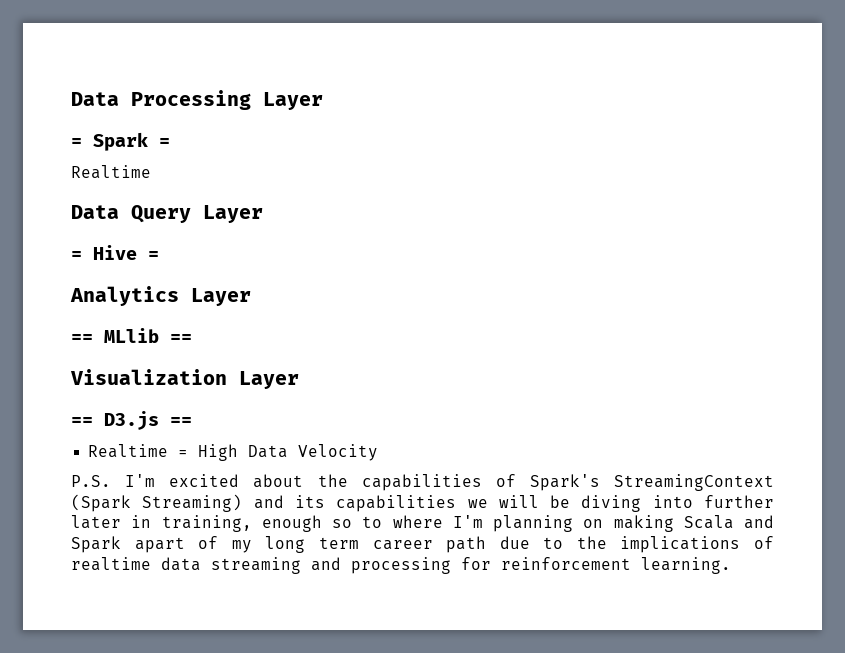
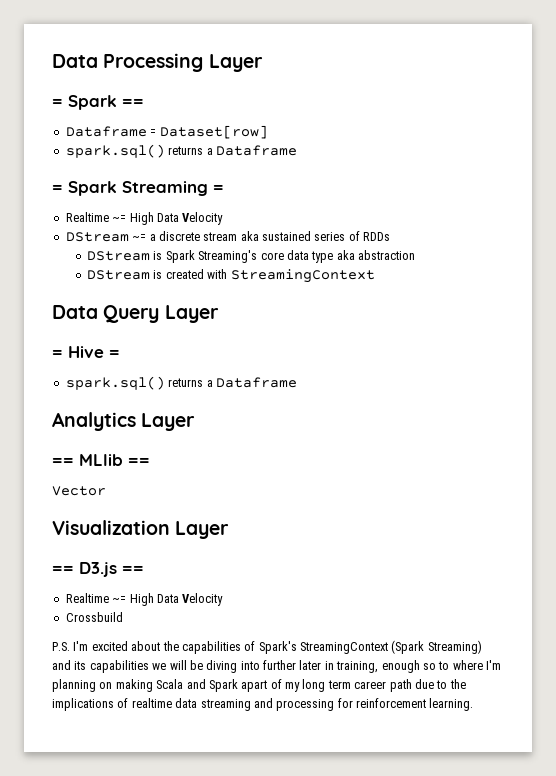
- = Spark =
- Realtime
+ = Spark ==
+ Dataframe = Dataset[row]
+ spark.sql() returns a Dataframe
+ = Spark Streaming =
+ Realtime ~= High Data Velocity
+ DStream ~= a discrete stream aka sustained series of RDDs
+ DStream is Spark Streaming's core data type aka abstraction
+ DStream is created with StreamingContext
  = Hive =
+ spark.sql() returns a Dataframe
+ Vector
  == D3.js ==
- Realtime = High Data Velocity
+ Realtime ~= High Data Velocity
+ Crossbuild

